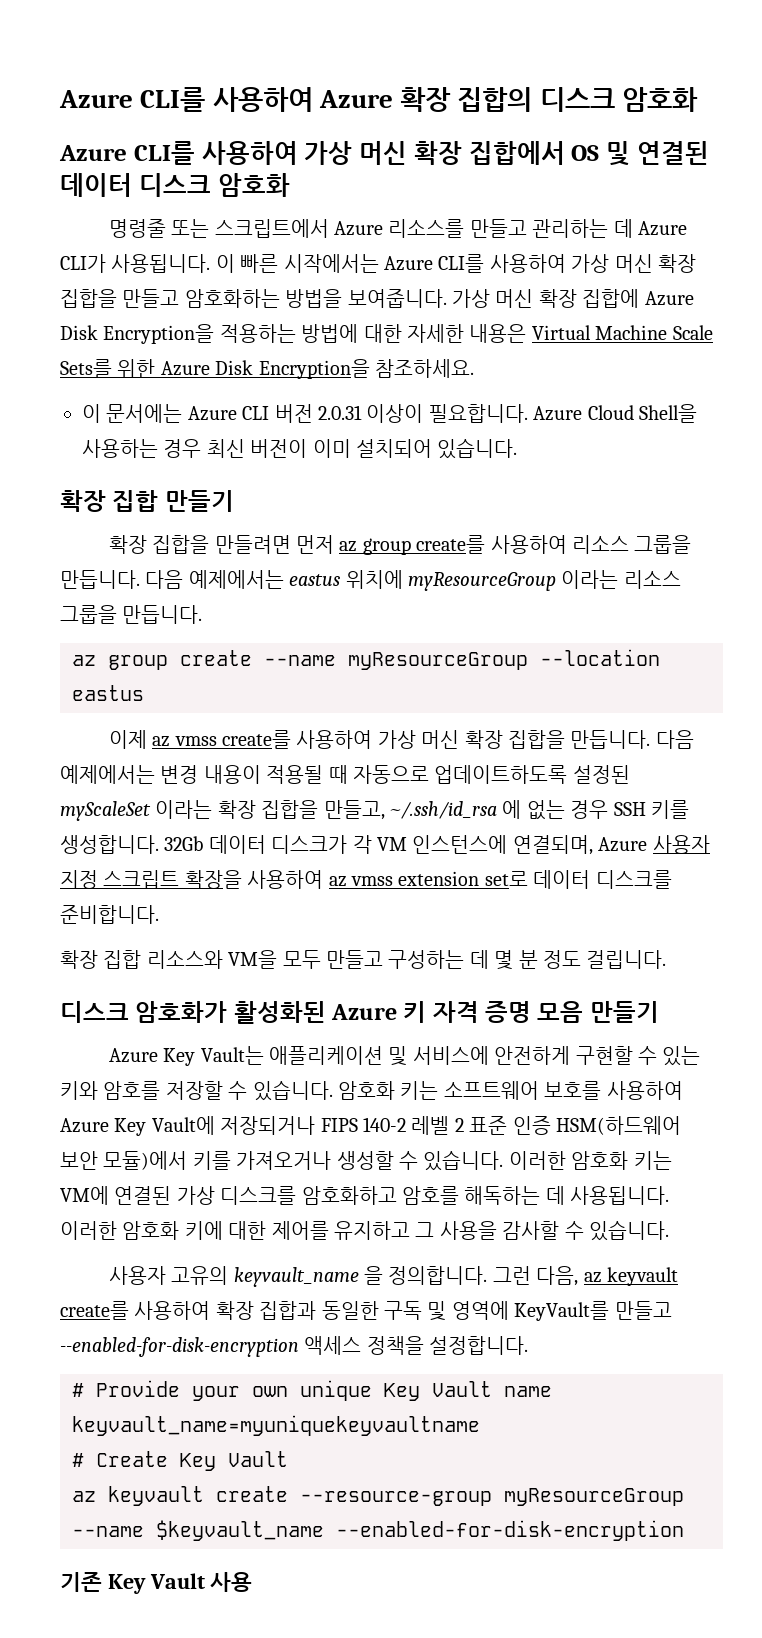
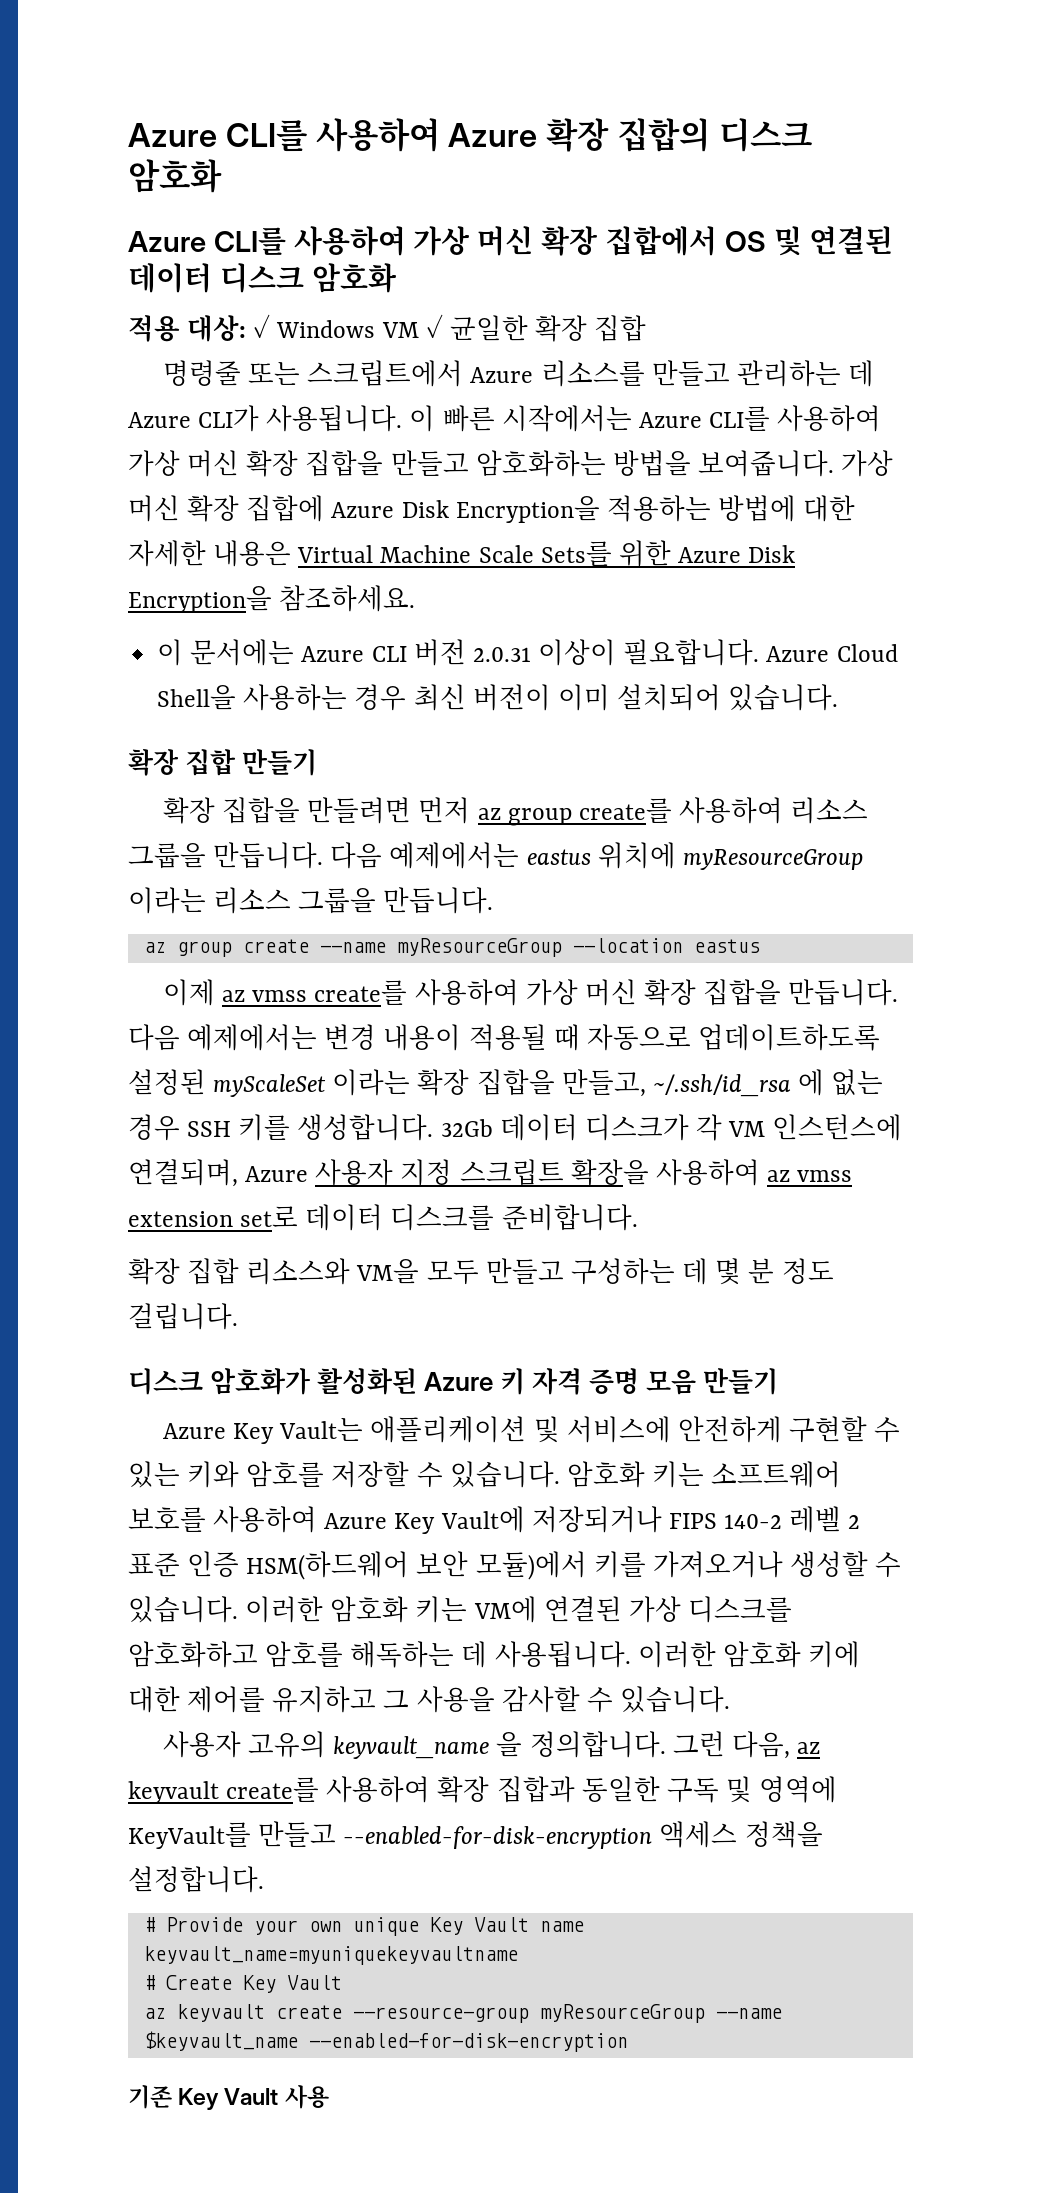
+ 적용 대상: ✓ Windows VM ✓ 균일한 확장 집합

